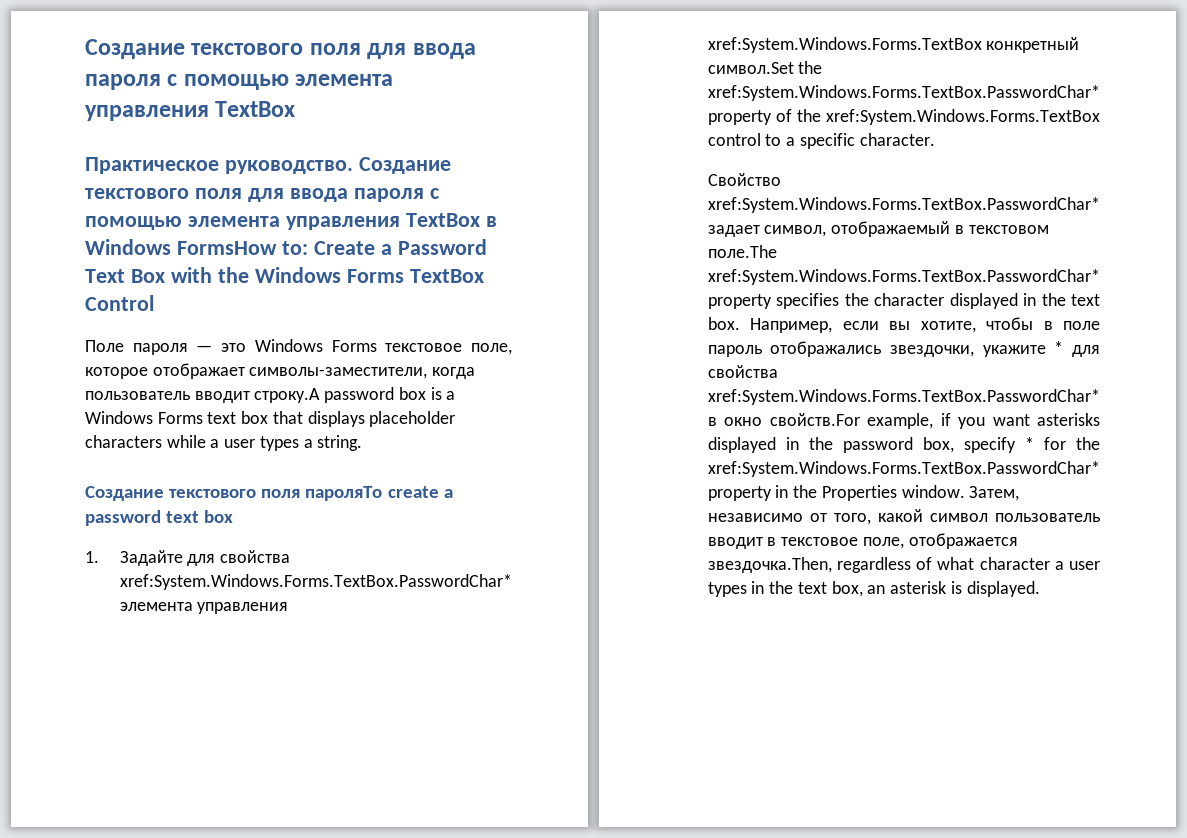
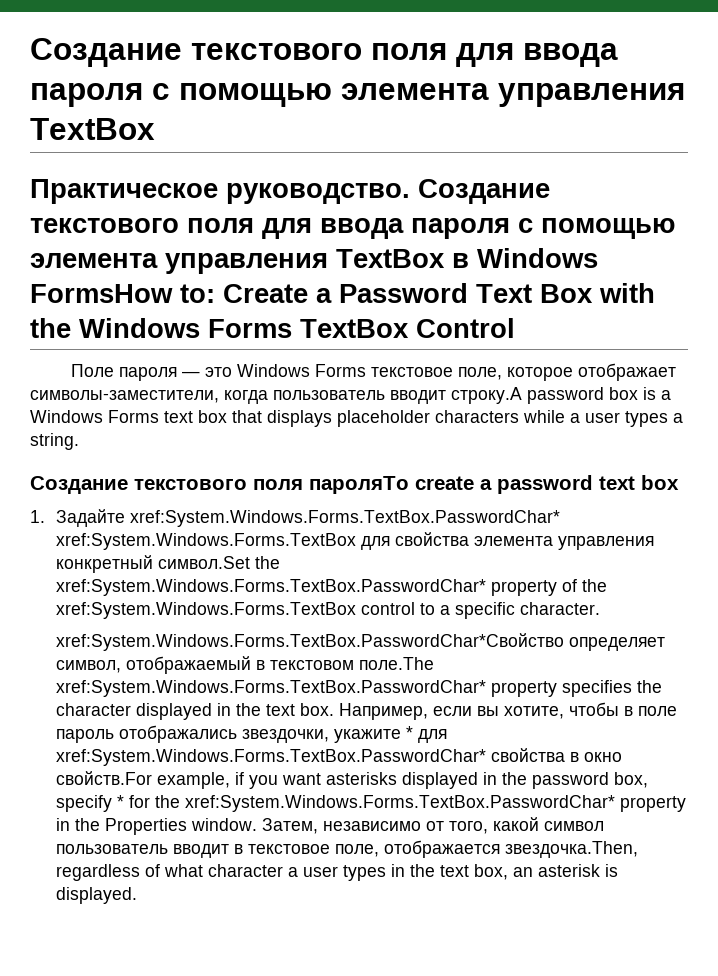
- 1. Задайте для свойства xref:System.Windows.Forms.TextBox.PasswordChar* элемента управления xref:System.Windows.Forms.TextBox конкретный символ.Set the xref:System.Windows.Forms.TextBox.PasswordChar* property of the xref:System.Windows.Forms.TextBox control to a specific character.
+ 1. Задайте xref:System.Windows.Forms.TextBox.PasswordChar* xref:System.Windows.Forms.TextBox для свойства элемента управления конкретный символ.Set the xref:System.Windows.Forms.TextBox.PasswordChar* property of the xref:System.Windows.Forms.TextBox control to a specific character.
- Свойство xref:System.Windows.Forms.TextBox.PasswordChar* задает символ, отображаемый в текстовом поле.The xref:System.Windows.Forms.TextBox.PasswordChar* property specifies the character displayed in the text box.
+ xref:System.Windows.Forms.TextBox.PasswordChar*Свойство определяет символ, отображаемый в текстовом поле.The xref:System.Windows.Forms.TextBox.PasswordChar* property specifies the character displayed in the text box.
- Например, если вы хотите, чтобы в поле пароль отображались звездочки, укажите * для свойства xref:System.Windows.Forms.TextBox.PasswordChar* в окно свойств.For example, if you want asterisks displayed in the password box, specify * for the xref:System.Windows.Forms.TextBox.PasswordChar* property in the Properties window.
+ Например, если вы хотите, чтобы в поле пароль отображались звездочки, укажите * для xref:System.Windows.Forms.TextBox.PasswordChar* свойства в окно свойств.For example, if you want asterisks displayed in the password box, specify * for the xref:System.Windows.Forms.TextBox.PasswordChar* property in the Properties window.

